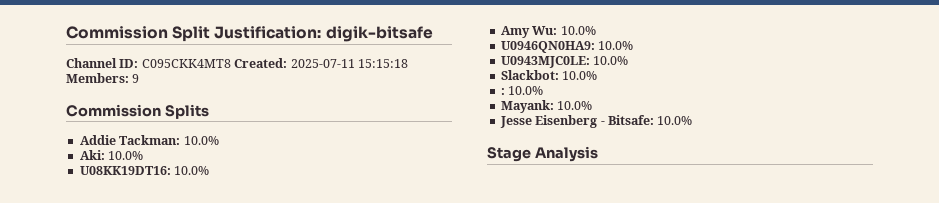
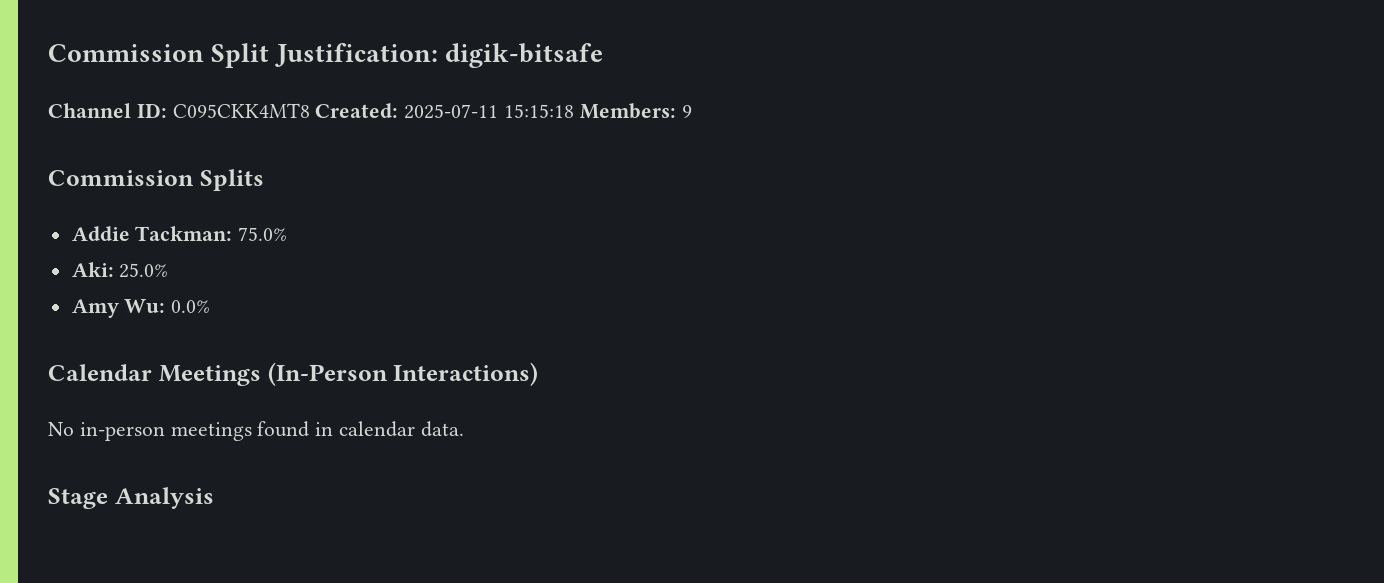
- Addie Tackman: 10.0%
+ Addie Tackman: 75.0%
- Aki: 10.0%
- U08KK19DT16: 10.0%
+ Aki: 25.0%
- Amy Wu: 10.0%
- U0946QN0HA9: 10.0%
- U0943MJC0LE: 10.0%
- Slackbot: 10.0%
- : 10.0%
- Mayank: 10.0%
- Jesse Eisenberg - Bitsafe: 10.0%
+ Amy Wu: 0.0%
+ Calendar Meetings (In-Person Interactions)
+ No in-person meetings found in calendar data.

